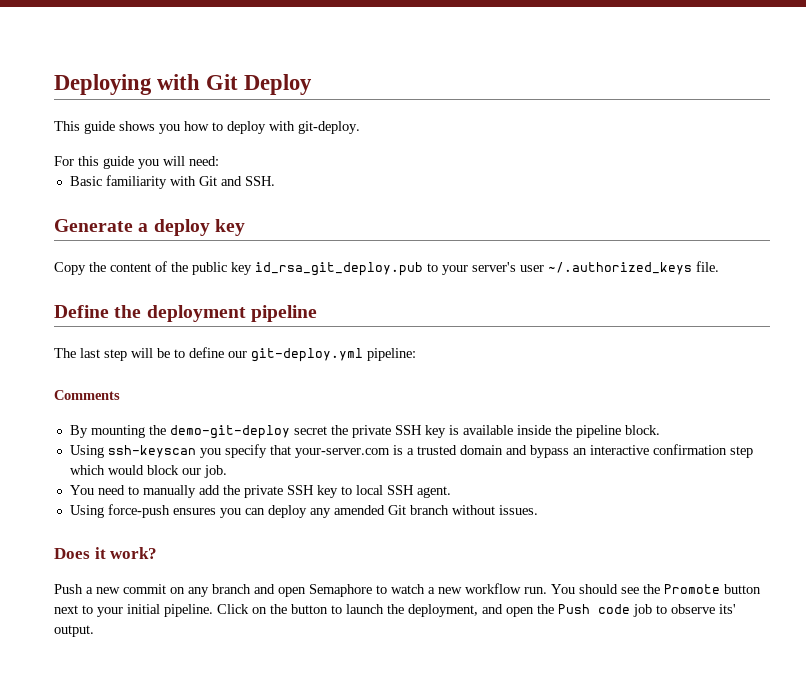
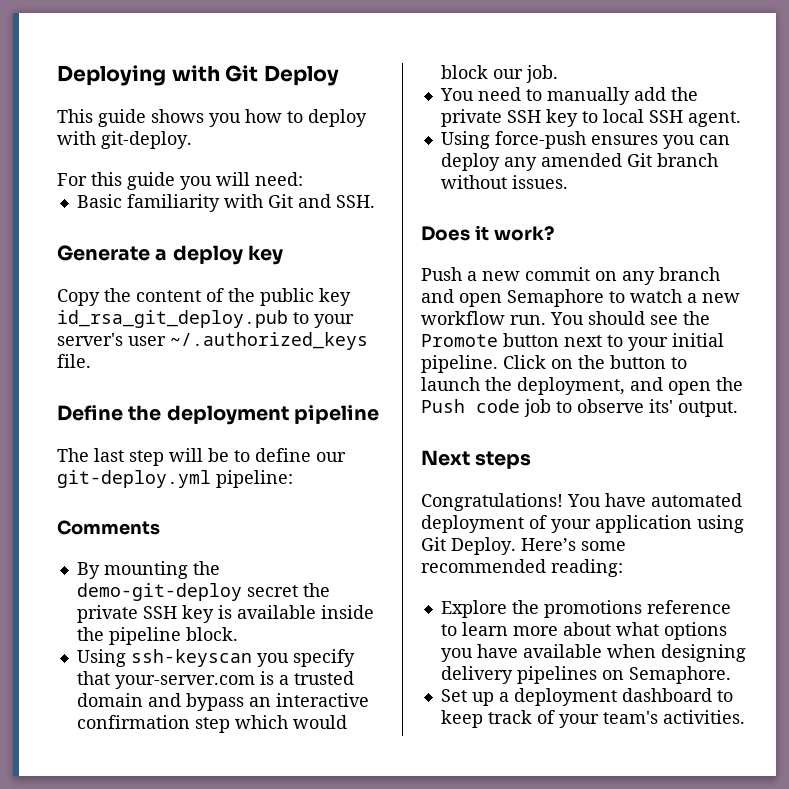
+ Next steps
+ Congratulations! You have automated deployment of your application using Git Deploy. Here’s some recommended reading:
+ Explore the promotions reference to learn more about what options you have available when designing delivery pipelines on Semaphore.
+ Set up a deployment dashboard to keep track of your team's activities.

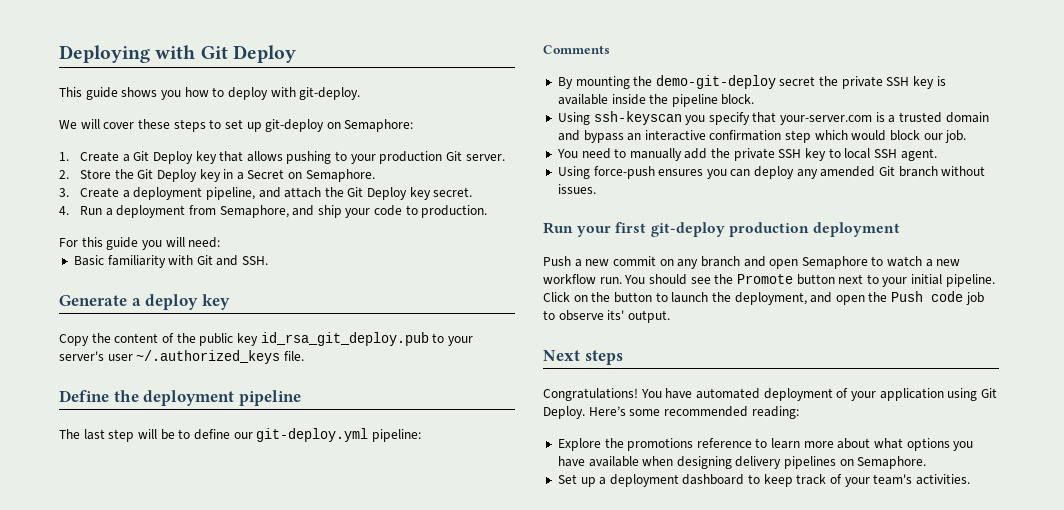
+ We will cover these steps to set up git-deploy on Semaphore:
+ 1. Create a Git Deploy key that allows pushing to your production Git server.
+ 2. Store the Git Deploy key in a Secret on Semaphore.
+ 3. Create a deployment pipeline, and attach the Git Deploy key secret.
+ 4. Run a deployment from Semaphore, and ship your code to production.
- Does it work?
+ Run your first git-deploy production deployment

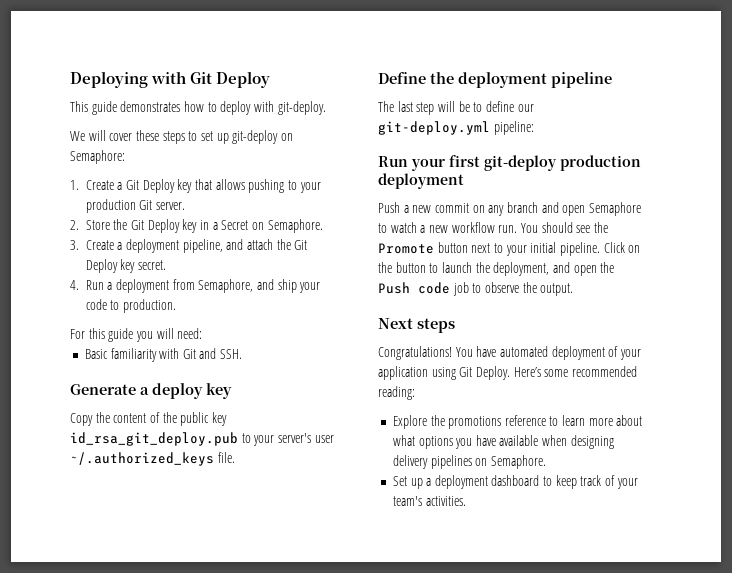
- This guide shows you how to deploy with git-deploy.
+ This guide demonstrates how to deploy with git-deploy.
- Comments
- By mounting the demo-git-deploy secret the private SSH key is available inside the pipeline block.
- Using ssh-keyscan you specify that your-server.com is a trusted domain and bypass an interactive confirmation step which would block our job.
- You need to manually add the private SSH key to local SSH agent.
- Using force-push ensures you can deploy any amended Git branch without issues.
- Click on the button to launch the deployment, and open the Push code job to observe its' output.
+ Click on the button to launch the deployment, and open the Push code job to observe the output.

